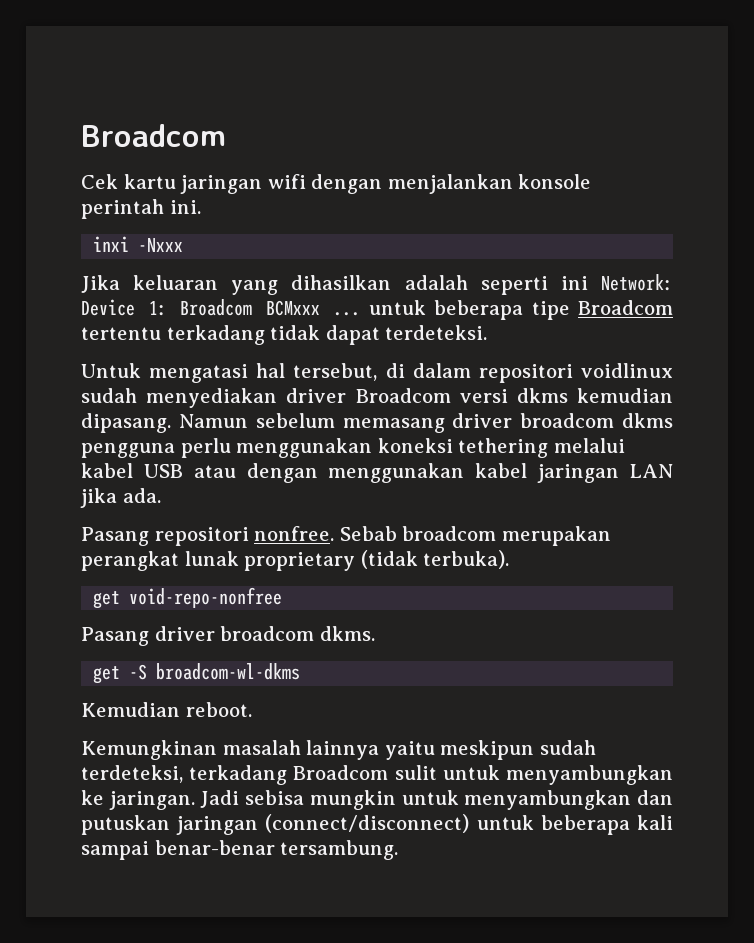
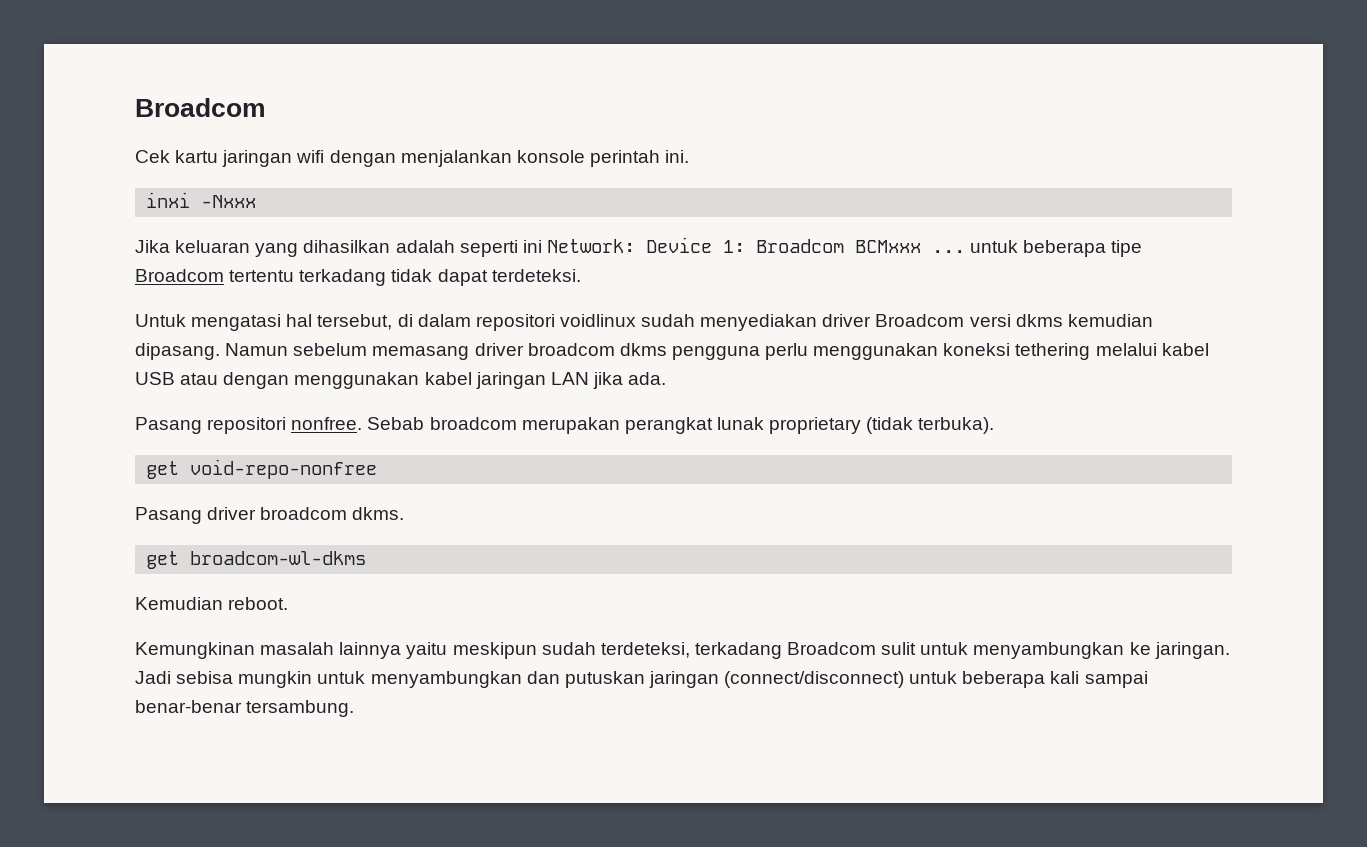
- get -S broadcom-wl-dkms
+ get broadcom-wl-dkms

